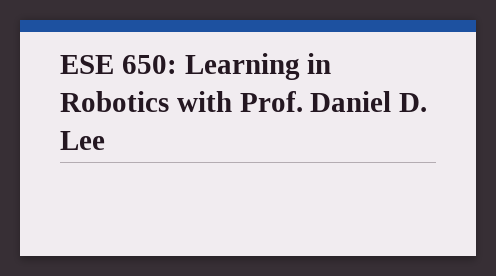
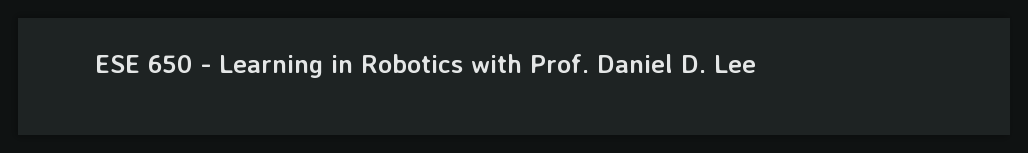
- ESE 650: Learning in Robotics with Prof. Daniel D. Lee
+ ESE 650 - Learning in Robotics with Prof. Daniel D. Lee

